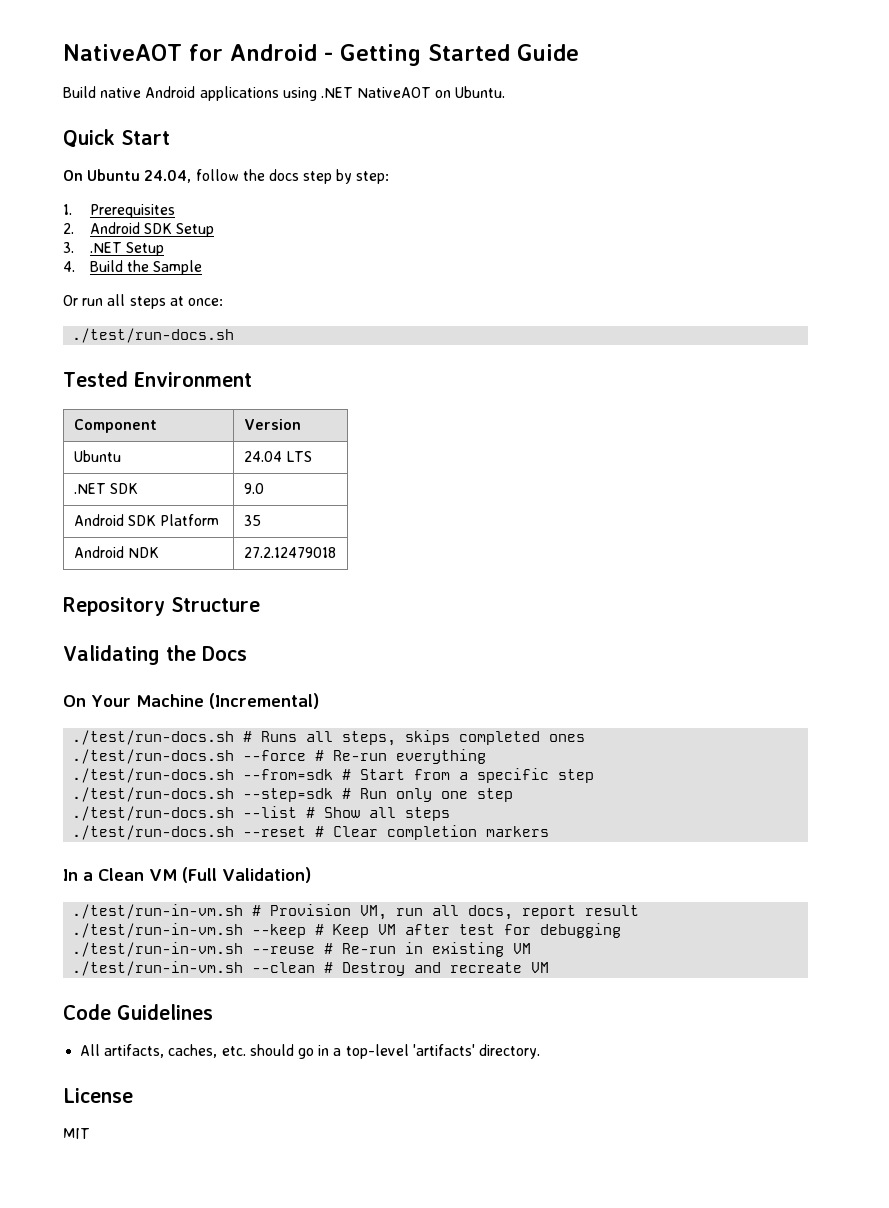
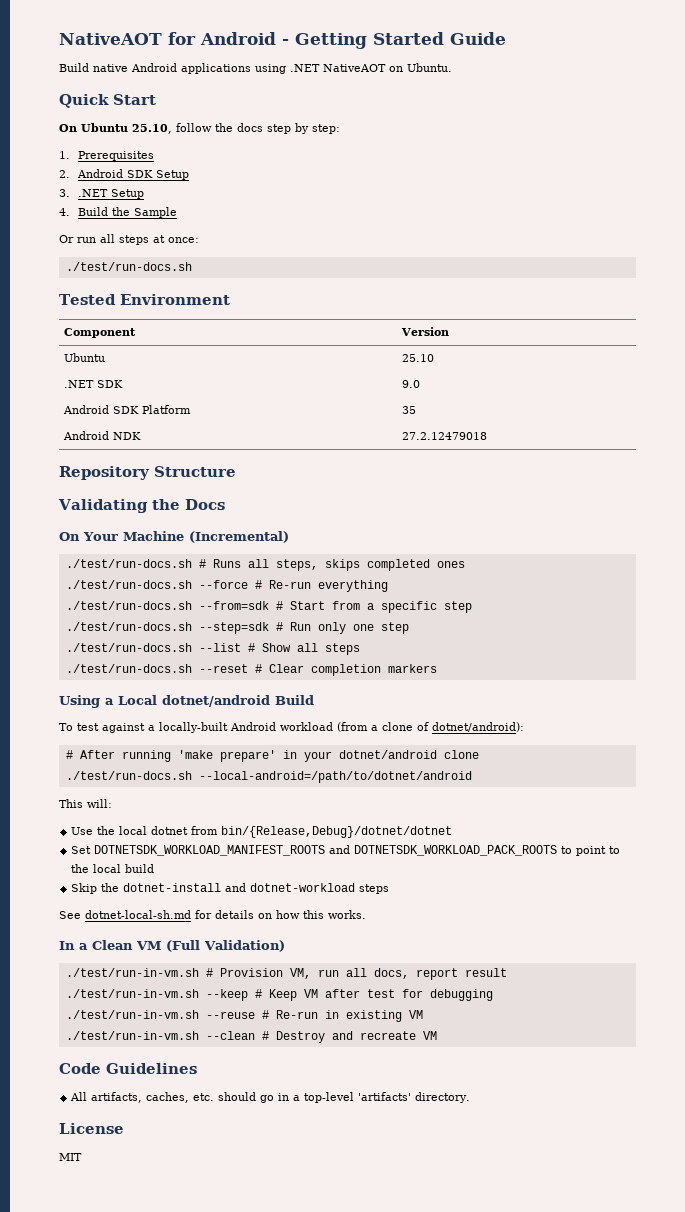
- On Ubuntu 24.04, follow the docs step by step:
+ On Ubuntu 25.10, follow the docs step by step:
- Ubuntu | 24.04 LTS
+ Ubuntu | 25.10
+ Using a Local dotnet/android Build
+ To test against a locally-built Android workload (from a clone of dotnet/android):
+ # After running 'make prepare' in your dotnet/android clone
+ ./test/run-docs.sh --local-android=/path/to/dotnet/android
+ This will:
+ Use the local dotnet from bin/{Release,Debug}/dotnet/dotnet
+ Set DOTNETSDK_WORKLOAD_MANIFEST_ROOTS and DOTNETSDK_WORKLOAD_PACK_ROOTS to point to the local build
+ Skip the dotnet-install and dotnet-workload steps
+ See dotnet-local-sh.md for details on how this works.

